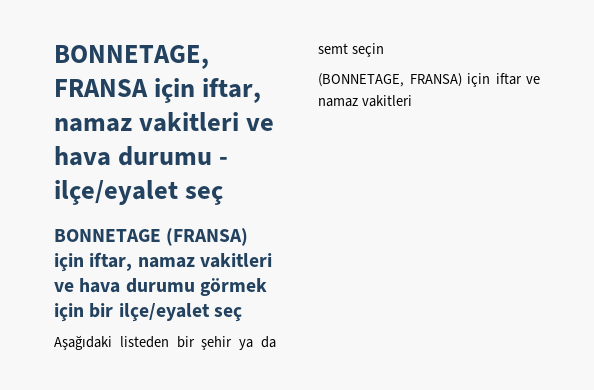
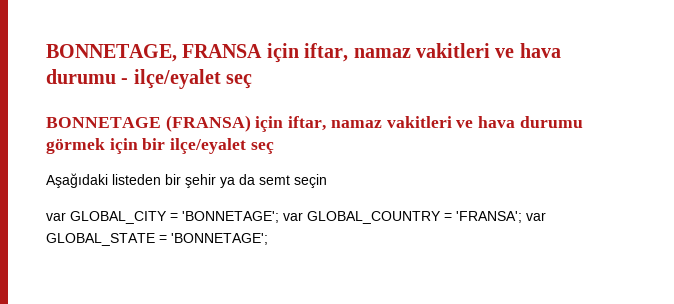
- (BONNETAGE, FRANSA) için iftar ve namaz vakitleri
+ var GLOBAL_CITY = 'BONNETAGE'; var GLOBAL_COUNTRY = 'FRANSA'; var GLOBAL_STATE = 'BONNETAGE';

